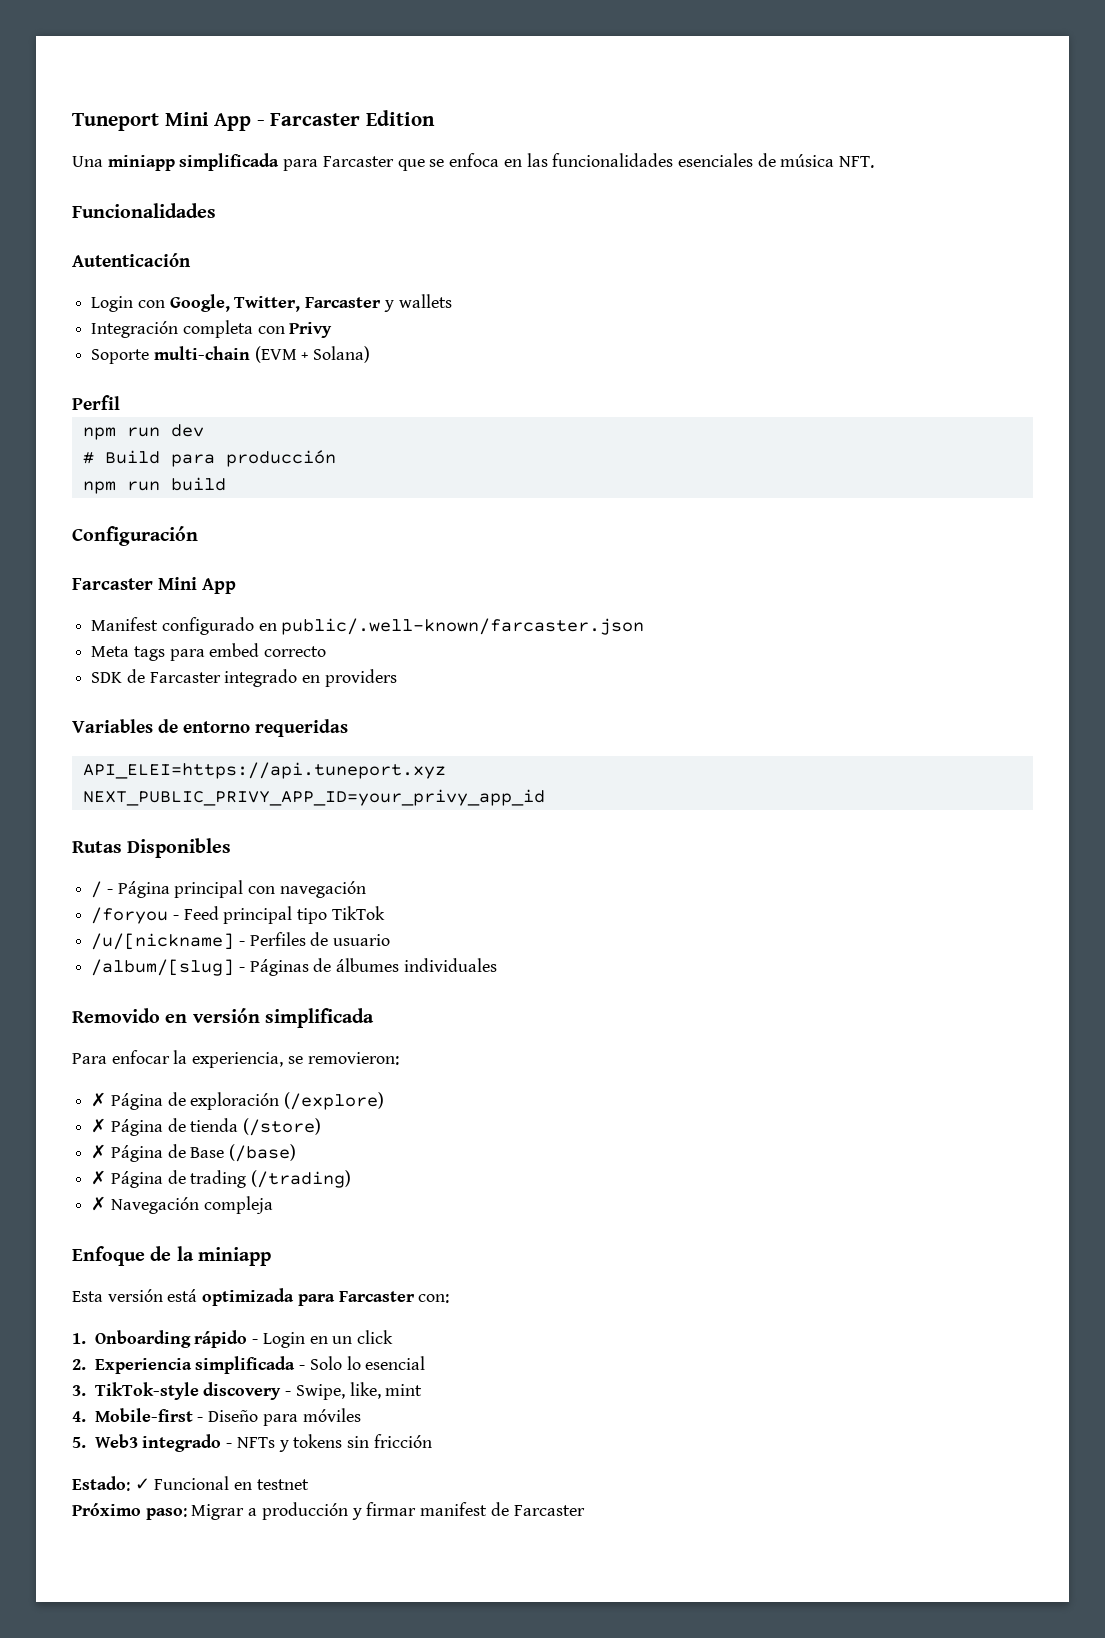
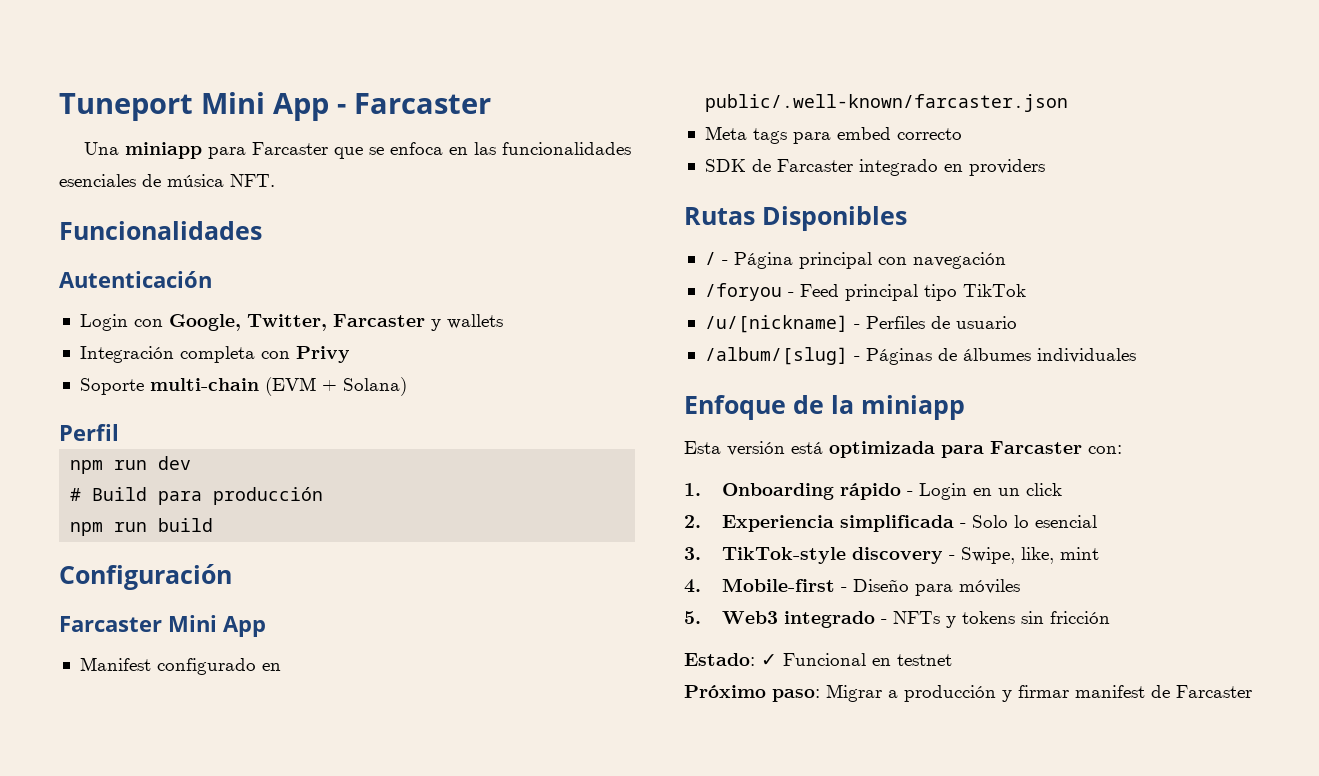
- Tuneport Mini App - Farcaster Edition
+ Tuneport Mini App - Farcaster
- Una miniapp simplificada para Farcaster que se enfoca en las funcionalidades esenciales de música NFT.
+ Una miniapp para Farcaster que se enfoca en las funcionalidades esenciales de música NFT.
- Variables de entorno requeridas
- API_ELEI=https://api.tuneport.xyz
- NEXT_PUBLIC_PRIVY_APP_ID=your_privy_app_id
- Removido en versión simplificada
- Para enfocar la experiencia, se removieron:
- ✗ Página de exploración (/explore)
- ✗ Página de tienda (/store)
- ✗ Página de Base (/base)
- ✗ Página de trading (/trading)
- ✗ Navegación compleja

